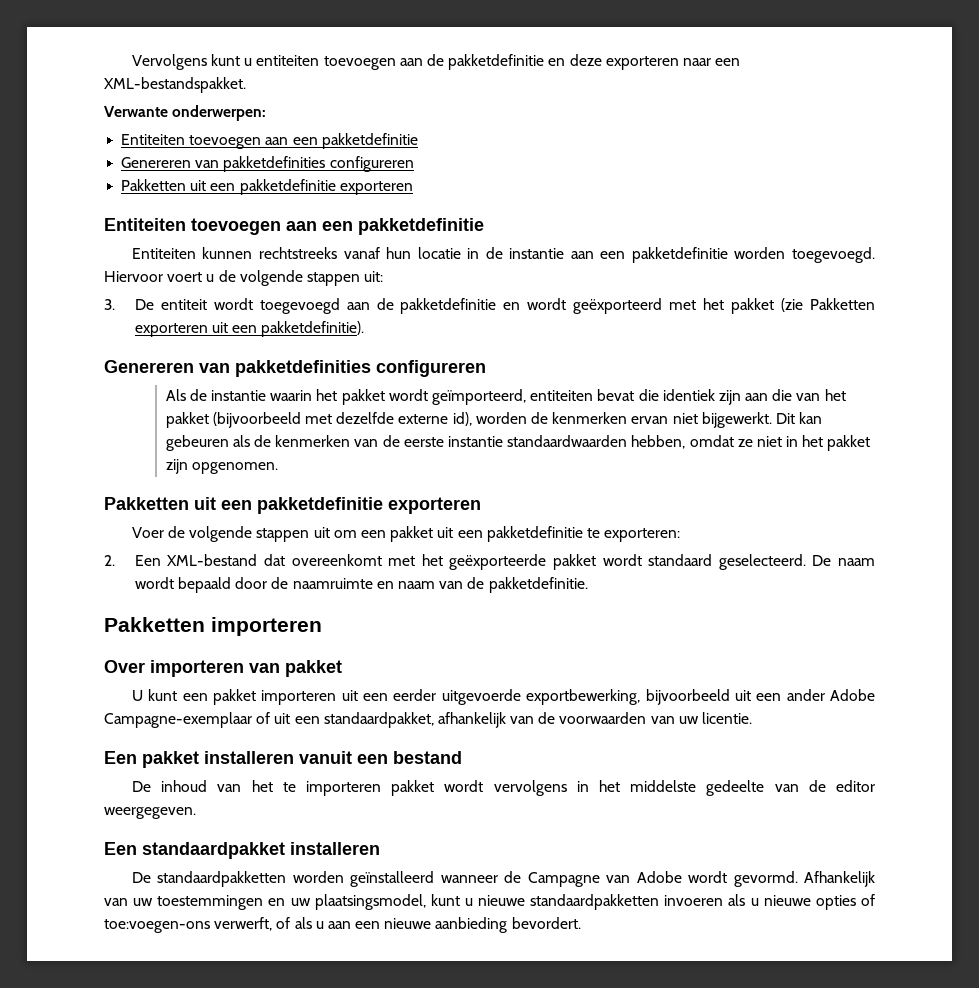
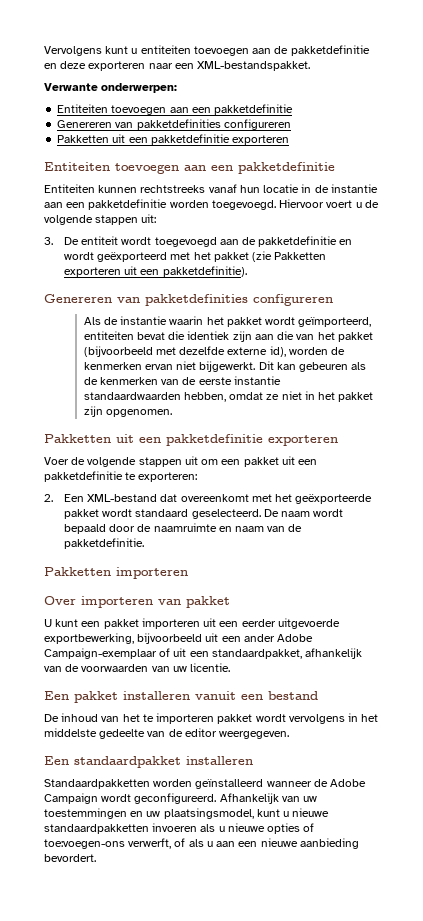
- U kunt een pakket importeren uit een eerder uitgevoerde exportbewerking, bijvoorbeeld uit een ander Adobe Campagne-exemplaar of uit een standaardpakket, afhankelijk van de voorwaarden van uw licentie.
+ U kunt een pakket importeren uit een eerder uitgevoerde exportbewerking, bijvoorbeeld uit een ander Adobe Campaign-exemplaar of uit een standaardpakket, afhankelijk van de voorwaarden van uw licentie.
- De standaardpakketten worden geïnstalleerd wanneer de Campagne van Adobe wordt gevormd.
+ Standaardpakketten worden geïnstalleerd wanneer de Adobe Campaign wordt geconfigureerd.

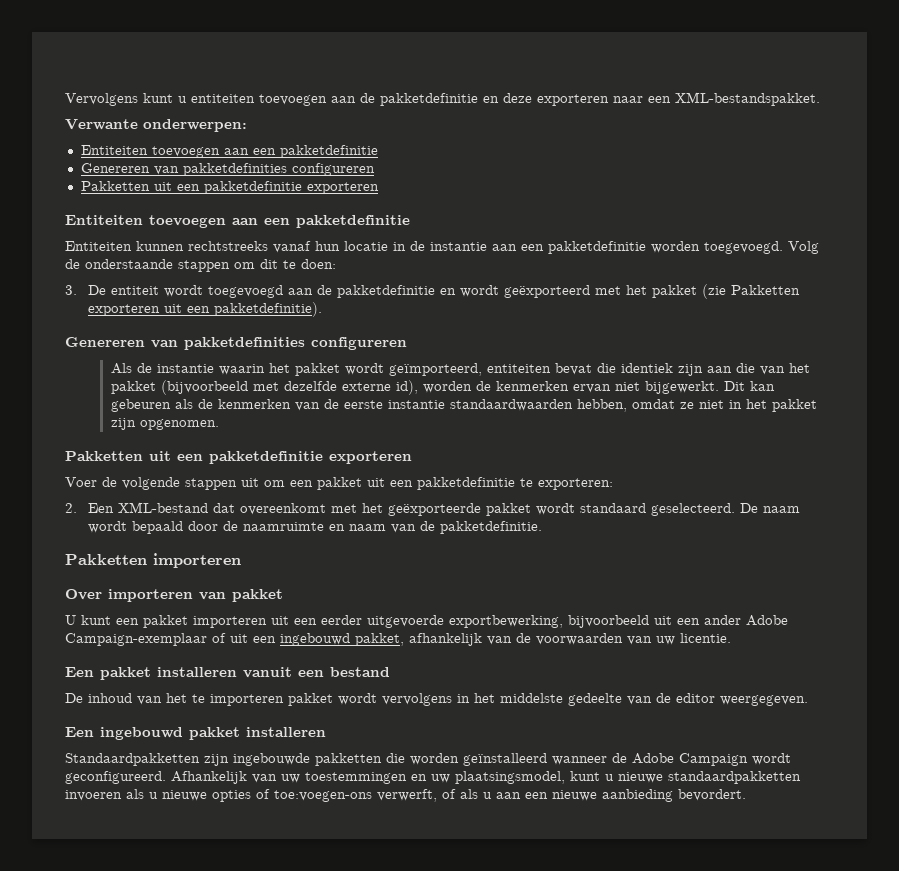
- Hiervoor voert u de volgende stappen uit:
+ Volg de onderstaande stappen om dit te doen:
- U kunt een pakket importeren uit een eerder uitgevoerde exportbewerking, bijvoorbeeld uit een ander Adobe Campaign-exemplaar of uit een standaardpakket, afhankelijk van de voorwaarden van uw licentie.
+ U kunt een pakket importeren uit een eerder uitgevoerde exportbewerking, bijvoorbeeld uit een ander Adobe Campaign-exemplaar of uit een ingebouwd pakket, afhankelijk van de voorwaarden van uw licentie.
- Een standaardpakket installeren
+ Een ingebouwd pakket installeren
- Standaardpakketten worden geïnstalleerd wanneer de Adobe Campaign wordt geconfigureerd.
+ Standaardpakketten zijn ingebouwde pakketten die worden geïnstalleerd wanneer de Adobe Campaign wordt geconfigureerd.

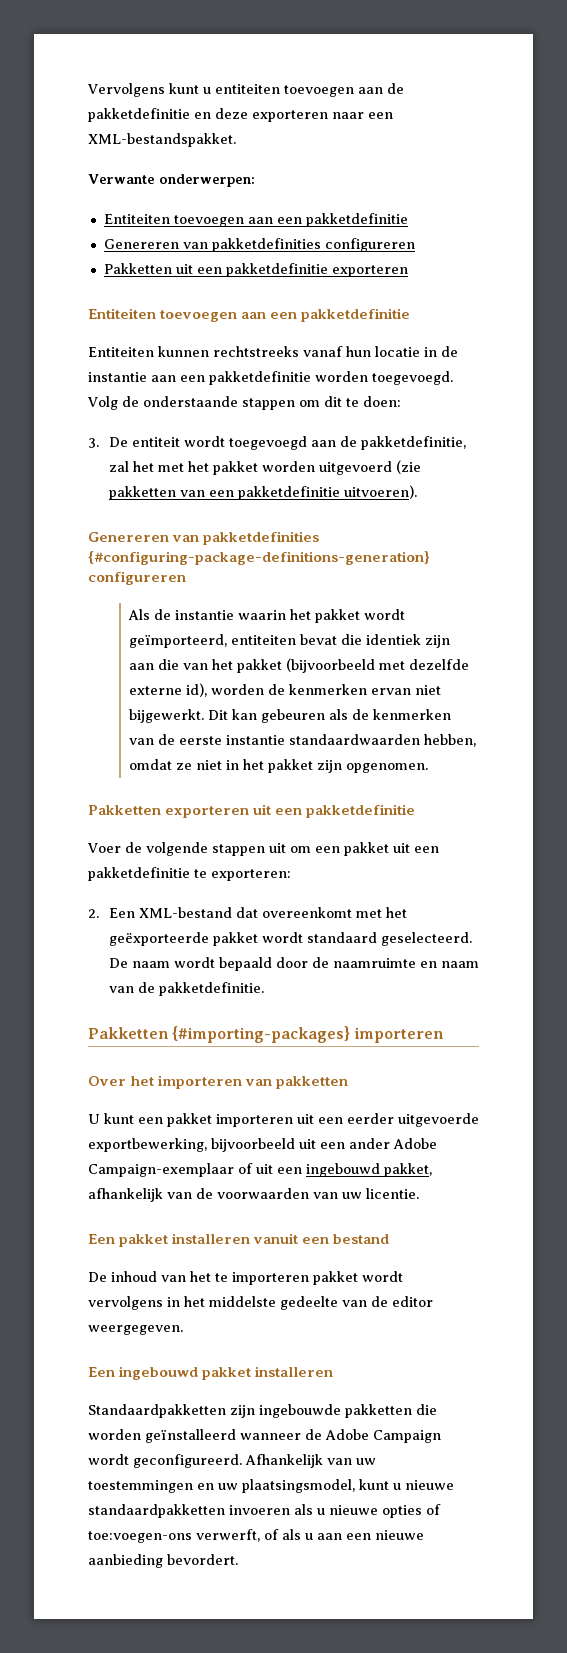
- 3. De entiteit wordt toegevoegd aan de pakketdefinitie en wordt geëxporteerd met het pakket (zie Pakketten exporteren uit een pakketdefinitie).
- Genereren van pakketdefinities configureren
+ 3. De entiteit wordt toegevoegd aan de pakketdefinitie, zal het met het pakket worden uitgevoerd (zie pakketten van een pakketdefinitie uitvoeren).
+ Genereren van pakketdefinities {#configuring-package-definitions-generation} configureren
  Dit kan gebeuren als de kenmerken van de eerste instantie standaardwaarden hebben, omdat ze niet in het pakket zijn opgenomen.
- Pakketten uit een pakketdefinitie exporteren
+ Pakketten exporteren uit een pakketdefinitie
- Pakketten importeren
+ Pakketten {#importing-packages} importeren
- Over importeren van pakket
+ Over het importeren van pakketten

